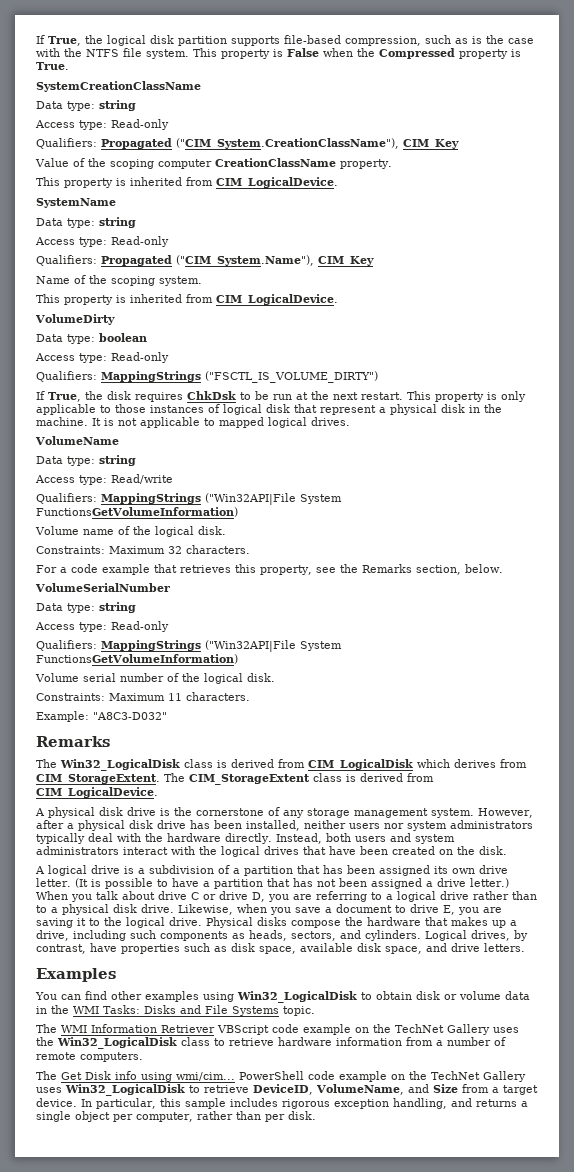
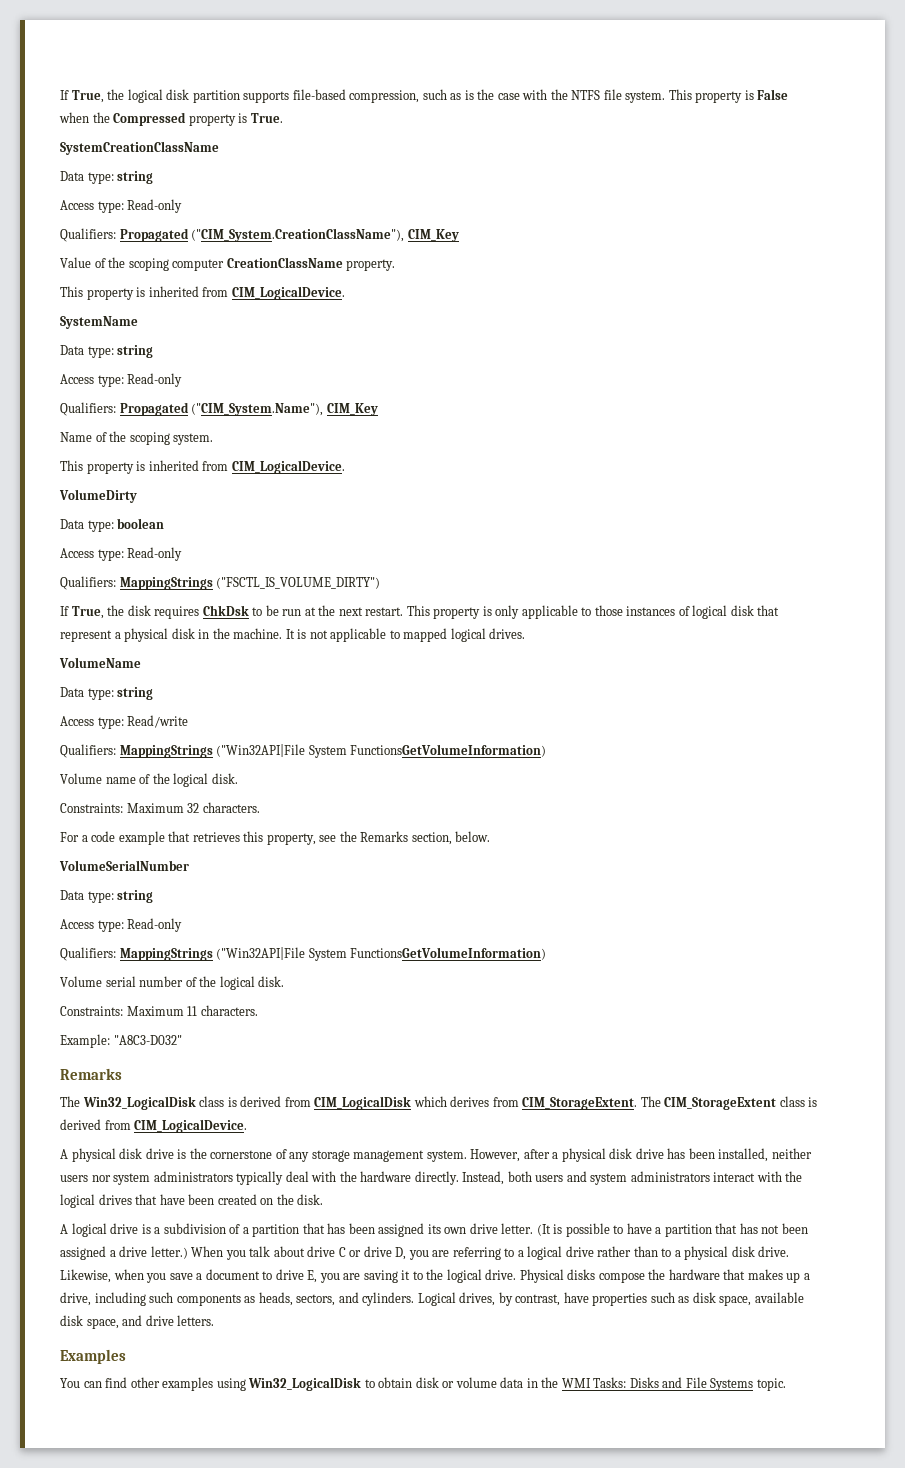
- The WMI Information Retriever VBScript code example on the TechNet Gallery uses the Win32_LogicalDisk class to retrieve hardware information from a number of remote computers.
- The Get Disk info using wmi/cim... PowerShell code example on the TechNet Gallery uses Win32_LogicalDisk to retrieve DeviceID, VolumeName, and Size from a target device. In particular, this sample includes rigorous exception handling, and returns a single object per computer, rather than per disk.

